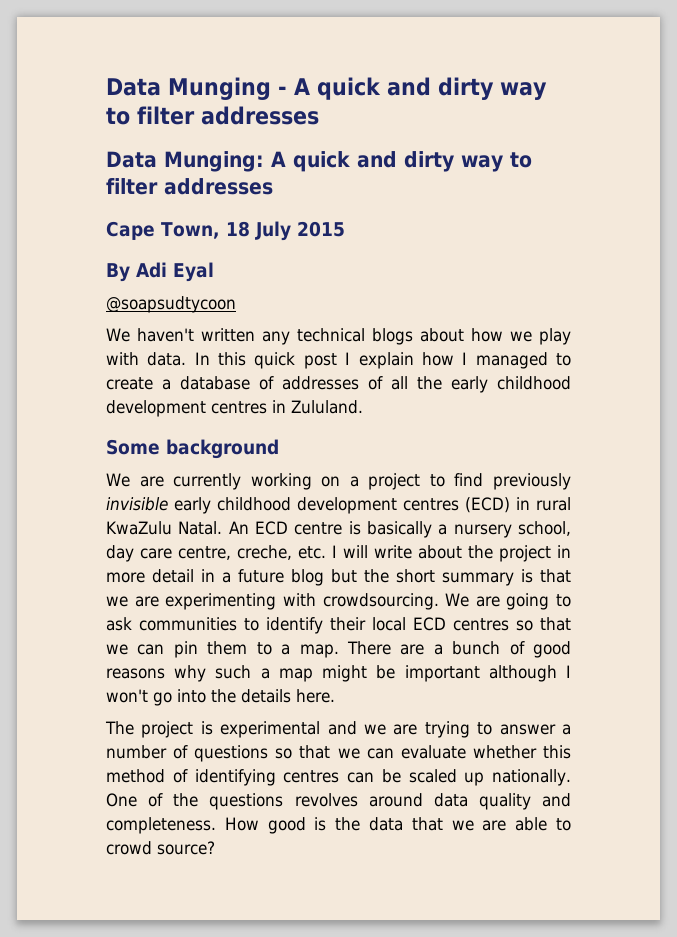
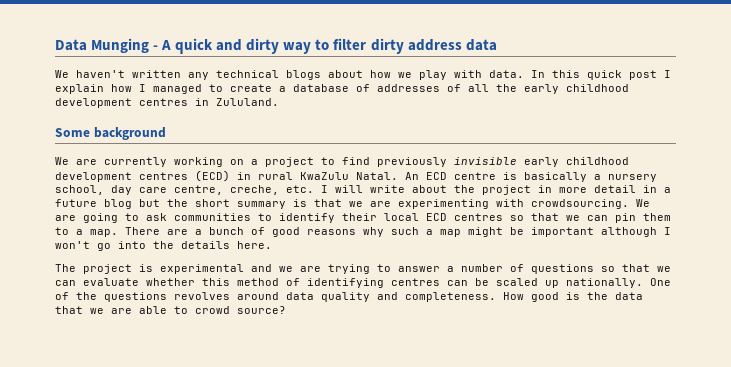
- Data Munging - A quick and dirty way to filter addresses
- Data Munging: A quick and dirty way to filter addresses
- Cape Town, 18 July 2015
- By Adi Eyal
- @soapsudtycoon
+ Data Munging - A quick and dirty way to filter dirty address data

